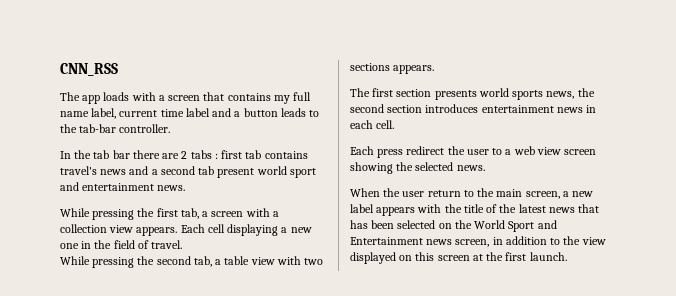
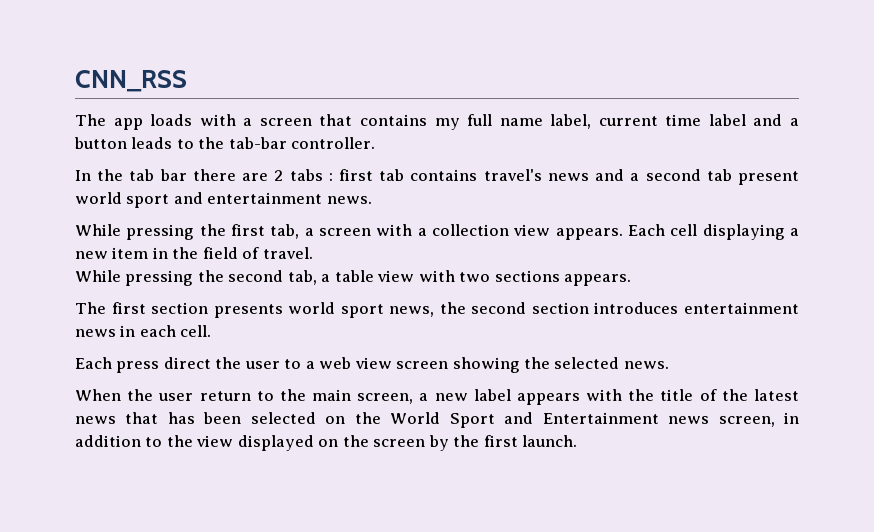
- Each cell displaying a new one in the field of travel.
+ Each cell displaying a new item in the field of travel.
- The first section presents world sports news, the second section introduces entertainment news in each cell.
+ The first section presents world sport news, the second section introduces entertainment news in each cell.
- Each press redirect the user to a web view screen showing the selected news.
+ Each press direct the user to a web view screen showing the selected news.
- When the user return to the main screen, a new label appears with the title of the latest news that has been selected on the World Sport and Entertainment news screen, in addition to the view displayed on this screen at the first launch.
+ When the user return to the main screen, a new label appears with the title of the latest news that has been selected on the World Sport and Entertainment news screen, in addition to the view displayed on the screen by the first launch.

